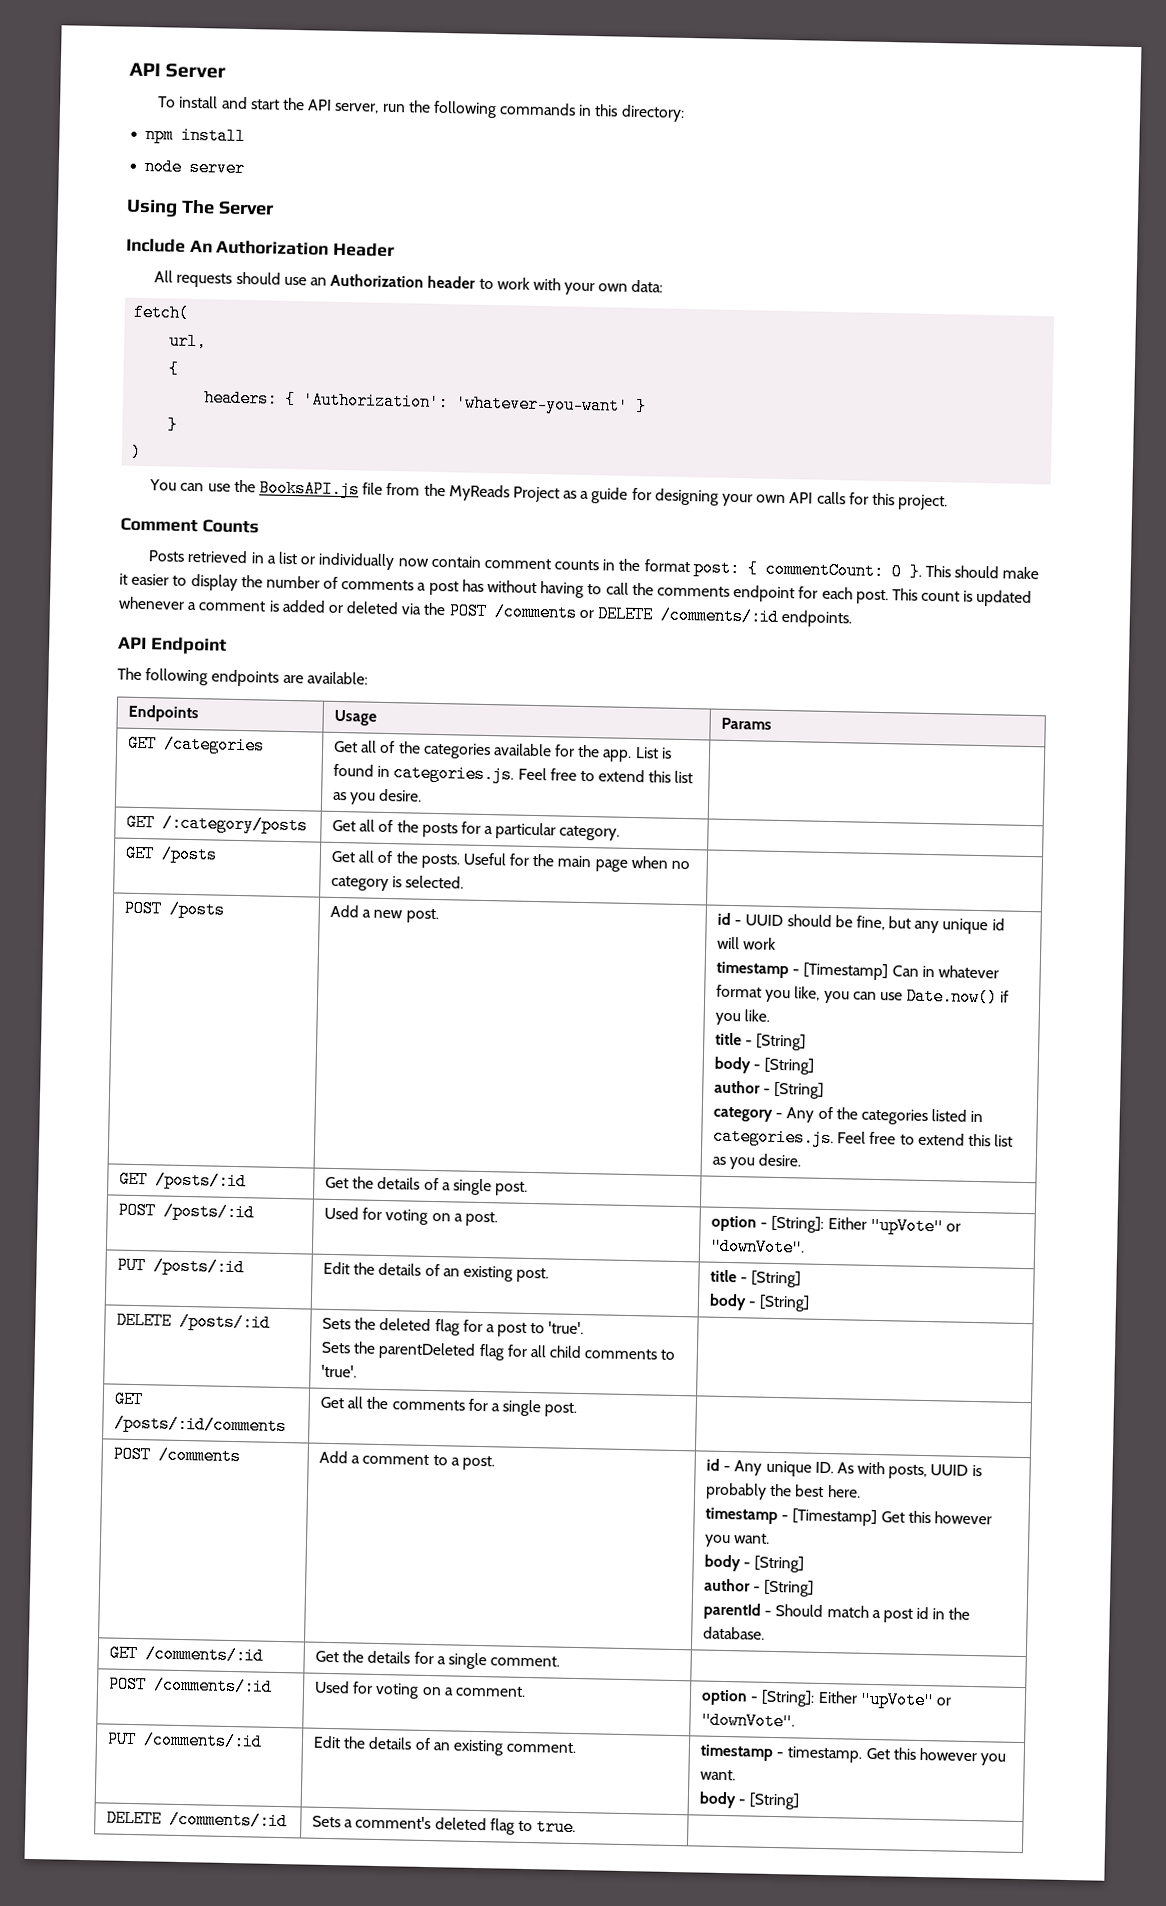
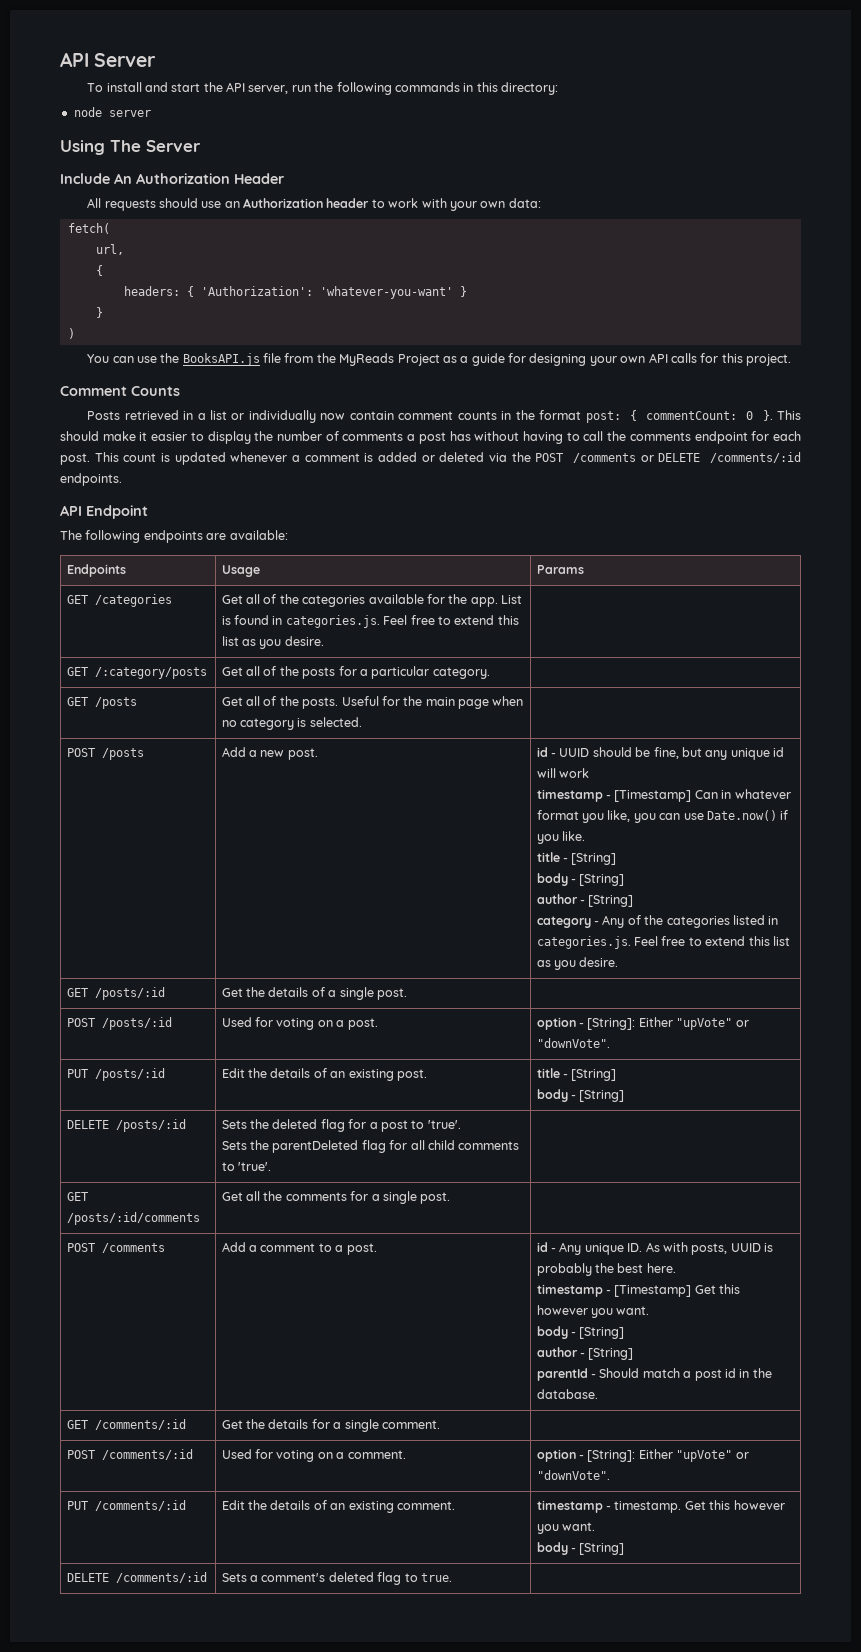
- npm install

